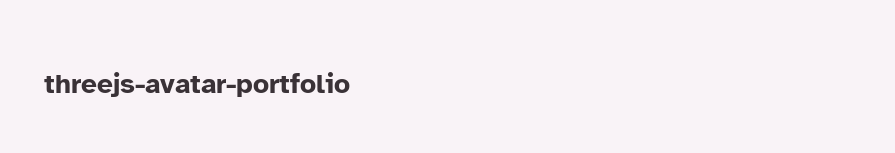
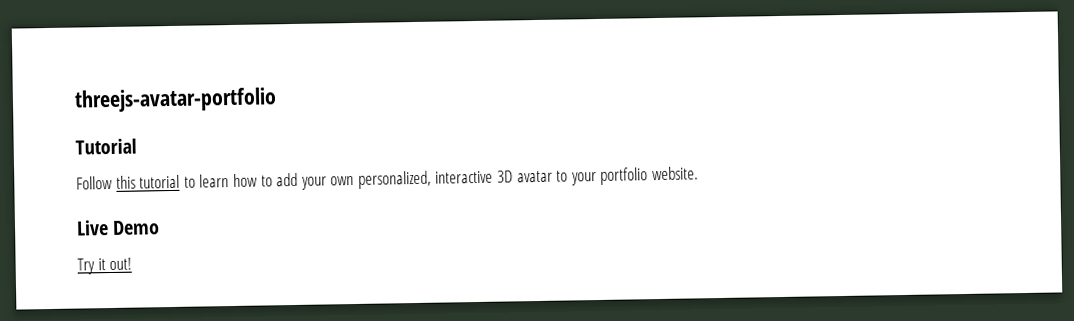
+ Tutorial
+ Follow this tutorial to learn how to add your own personalized, interactive 3D avatar to your portfolio website.
+ Live Demo
+ Try it out!

